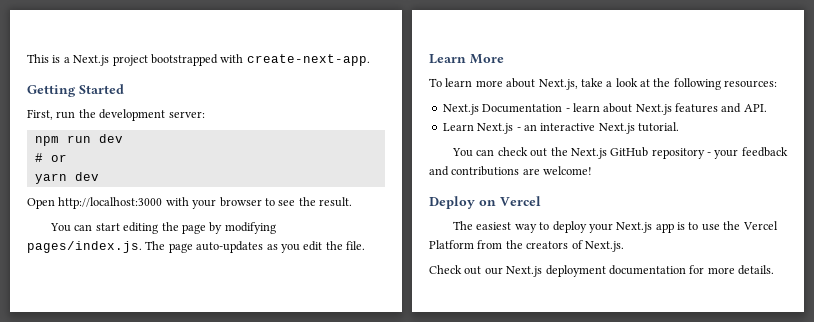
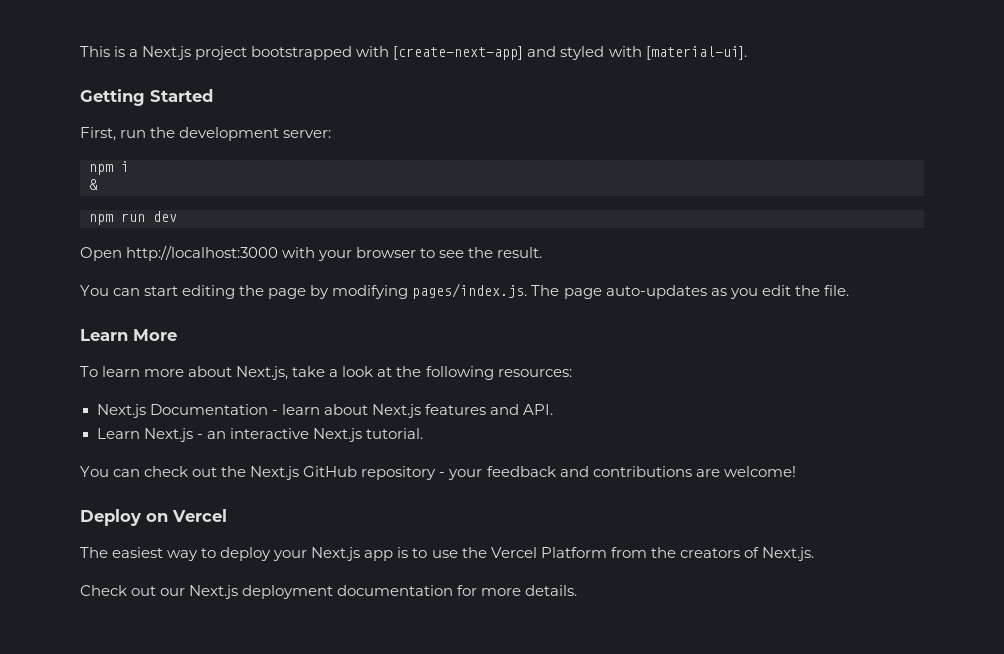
- This is a Next.js project bootstrapped with create-next-app.
+ This is a Next.js project bootstrapped with [create-next-app] and styled with [material-ui].
+ npm i
+ &
- # or
- yarn dev

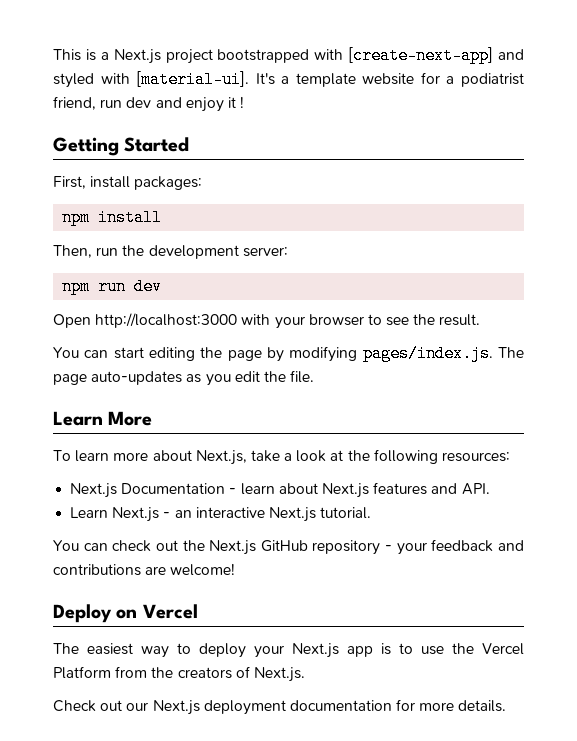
- This is a Next.js project bootstrapped with [create-next-app] and styled with [material-ui].
+ This is a Next.js project bootstrapped with [create-next-app] and styled with [material-ui]. It's a template website for a podiatrist friend, run dev and enjoy it !
  Getting Started
- First, run the development server:
+ First, install packages:
+ npm install
+ Then, run the development server:
- npm i
- &

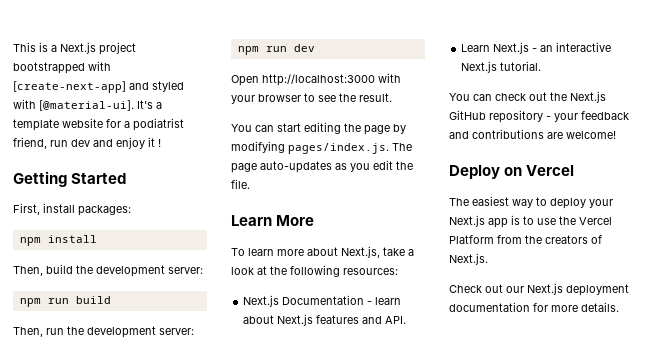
- This is a Next.js project bootstrapped with [create-next-app] and styled with [material-ui].
+ This is a Next.js project bootstrapped with [create-next-app] and styled with [@material-ui].
+ Then, build the development server:
+ npm run build

